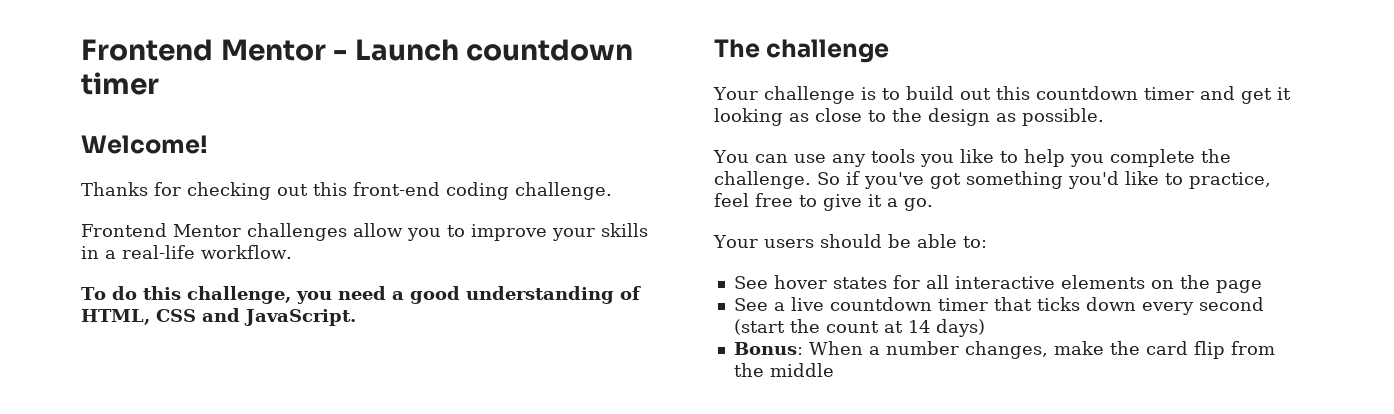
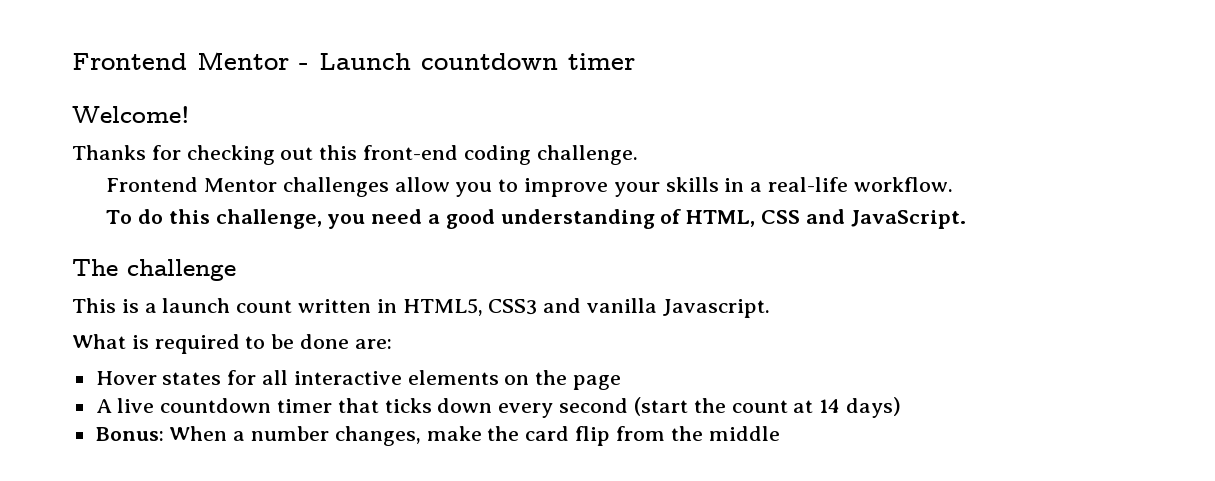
- Your challenge is to build out this countdown timer and get it looking as close to the design as possible.
- You can use any tools you like to help you complete the challenge. So if you've got something you'd like to practice, feel free to give it a go.
- Your users should be able to:
- See hover states for all interactive elements on the page
+ This is a launch count written in HTML5, CSS3 and vanilla Javascript.
+ What is required to be done are:
+ Hover states for all interactive elements on the page
- See a live countdown timer that ticks down every second (start the count at 14 days)
+ A live countdown timer that ticks down every second (start the count at 14 days)

